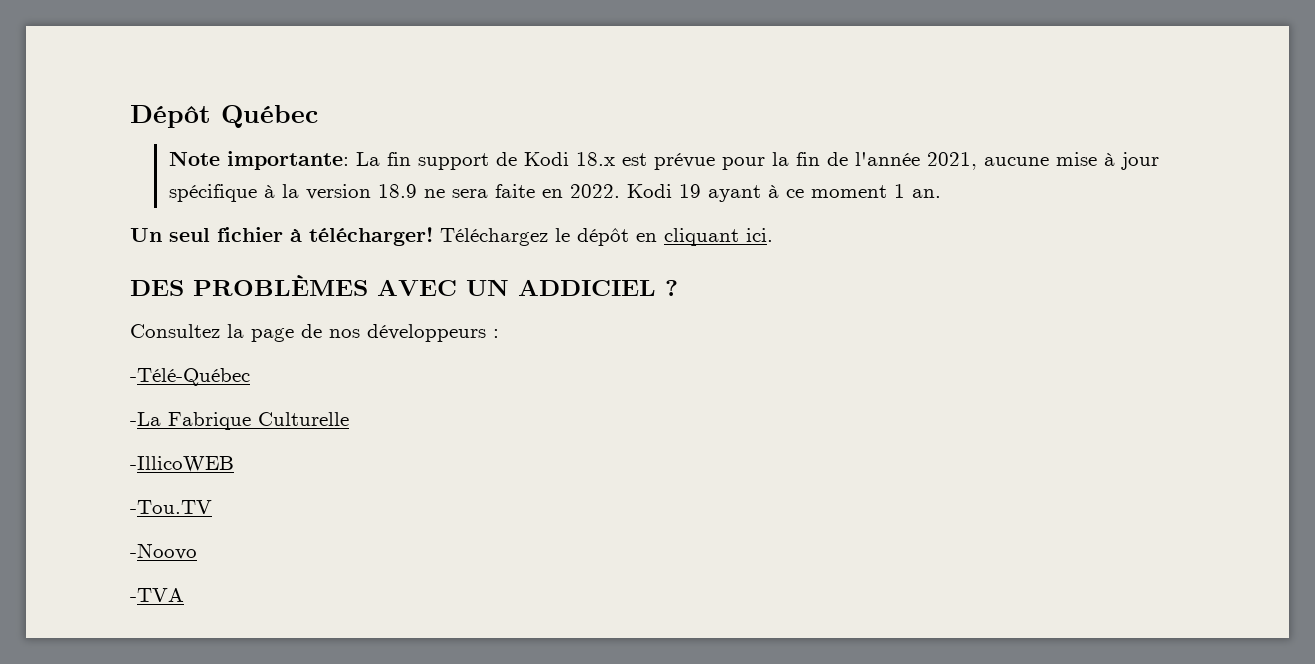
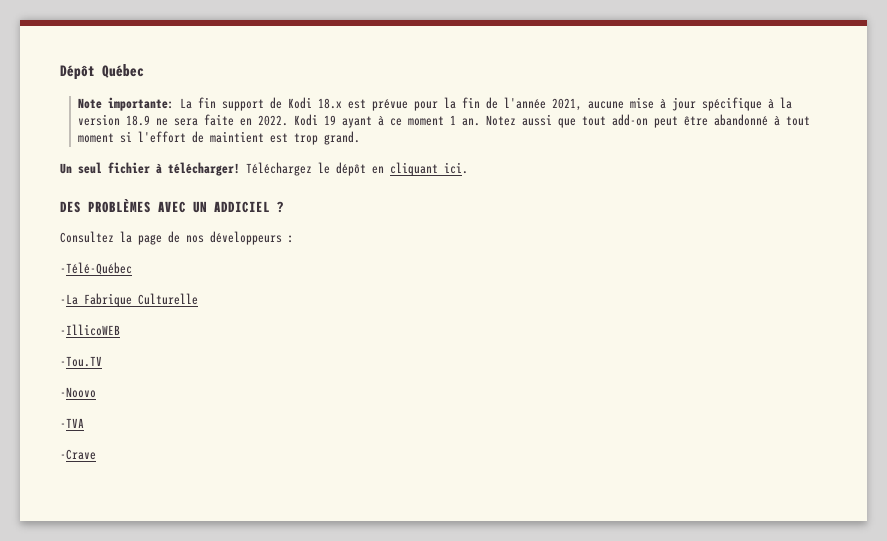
+ Notez aussi que tout add-on peut être abandonné à tout moment si l'effort de maintient est trop grand.
+ -Crave

